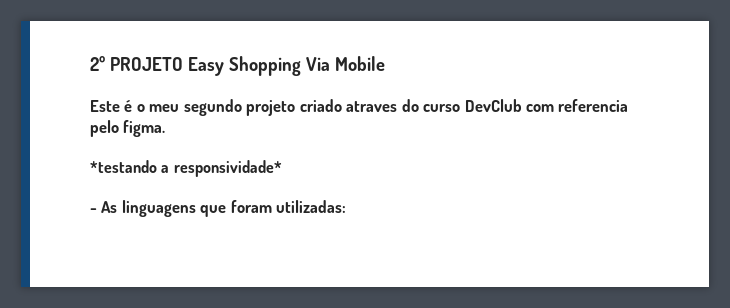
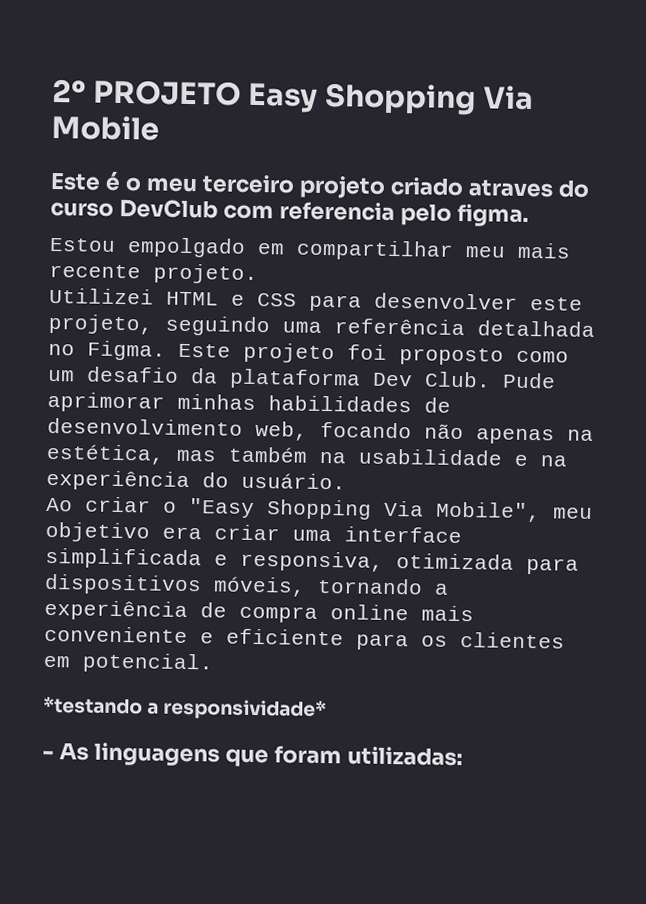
- Este é o meu segundo projeto criado atraves do curso DevClub com referencia pelo figma.
+ Este é o meu terceiro projeto criado atraves do curso DevClub com referencia pelo figma.
+ Estou empolgado em compartilhar meu mais recente projeto.
+ Utilizei HTML e CSS para desenvolver este projeto, seguindo uma referência detalhada no Figma. Este projeto foi proposto como um desafio da plataforma Dev Club. Pude aprimorar minhas habilidades de desenvolvimento web, focando não apenas na estética, mas também na usabilidade e na experiência do usuário.
+ Ao criar o "Easy Shopping Via Mobile", meu objetivo era criar uma interface simplificada e responsiva, otimizada para dispositivos móveis, tornando a experiência de compra online mais conveniente e eficiente para os clientes em potencial.

